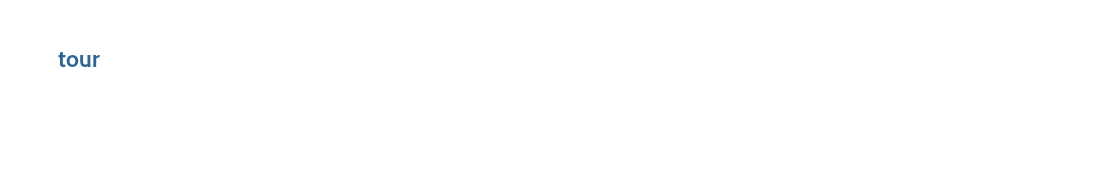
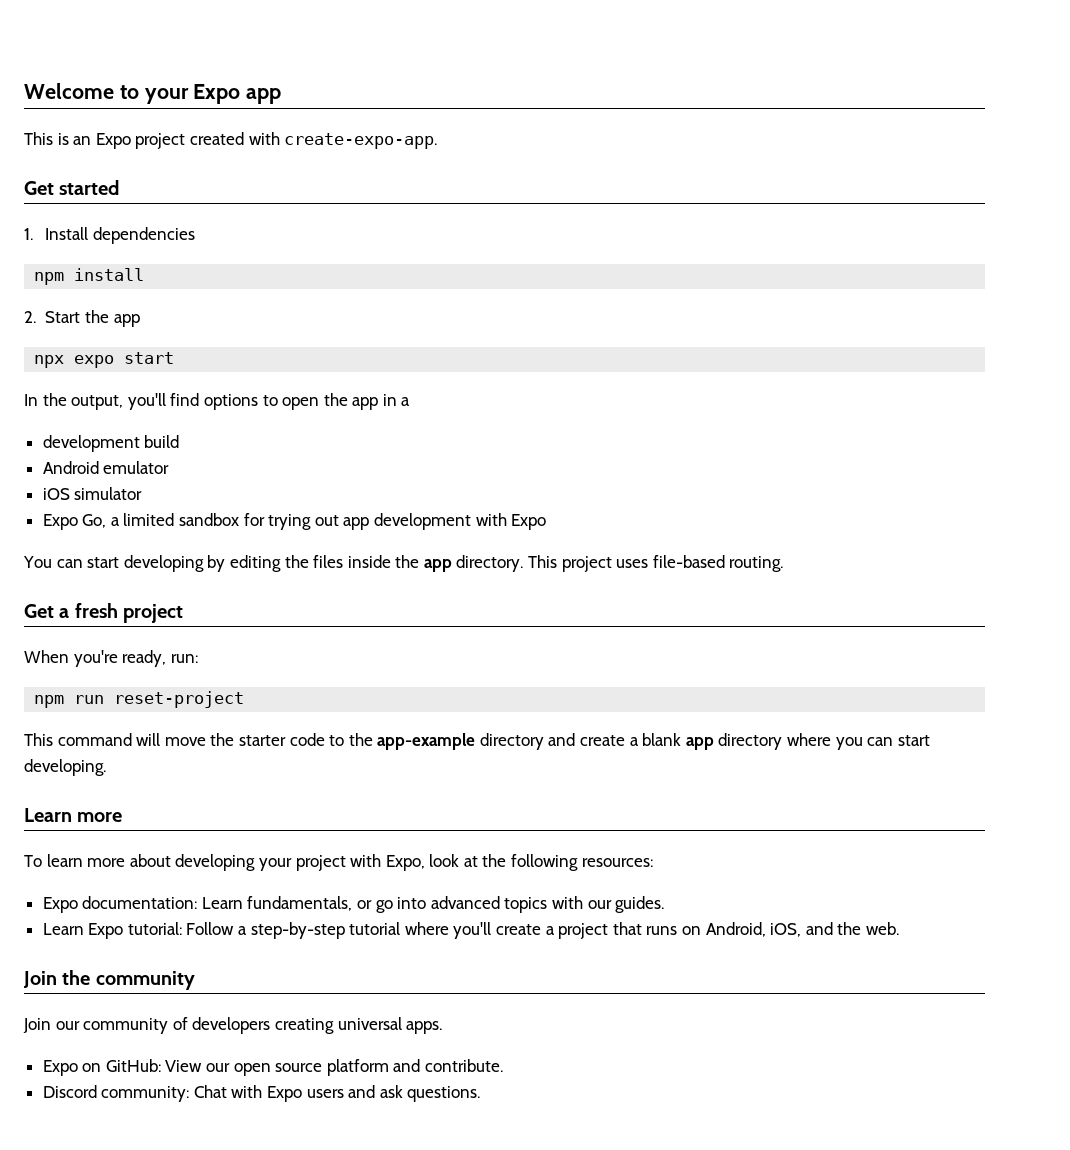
- tour
+ Welcome to your Expo app
+ This is an Expo project created with create-expo-app.
+ Get started
+ 1. Install dependencies
+ npm install
+ 2. Start the app
+ npx expo start
+ In the output, you'll find options to open the app in a
+ development build
+ Android emulator
+ iOS simulator
+ Expo Go, a limited sandbox for trying out app development with Expo
+ You can start developing by editing the files inside the app directory. This project uses file-based routing.
+ Get a fresh project
+ When you're ready, run:
+ npm run reset-project
+ This command will move the starter code to the app-example directory and create a blank app directory where you can start developing.
+ Learn more
+ To learn more about developing your project with Expo, look at the following resources:
+ Expo documentation: Learn fundamentals, or go into advanced topics with our guides.
+ Learn Expo tutorial: Follow a step-by-step tutorial where you'll create a project that runs on Android, iOS, and the web.
+ Join the community
+ Join our community of developers creating universal apps.
+ Expo on GitHub: View our open source platform and contribute.
+ Discord community: Chat with Expo users and ask questions.

